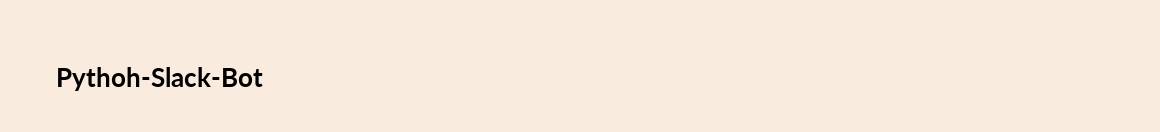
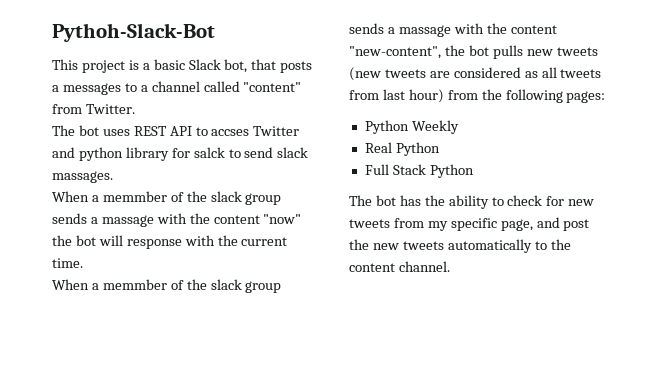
+ This project is a basic Slack bot, that posts a messages to a channel called "content" from Twitter.
+ The bot uses REST API to accses Twitter and python library for salck to send slack massages.
+ When a memmber of the slack group sends a massage with the content "now" the bot will response with the current time.
+ When a memmber of the slack group sends a massage with the content "new-content", the bot pulls new tweets (new tweets are considered as all tweets from last hour) from the following pages:
+ Python Weekly
+ Real Python
+ Full Stack Python
+ The bot has the ability to check for new tweets from my specific page, and post the new tweets automatically to the content channel.

